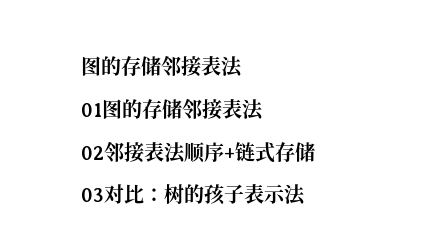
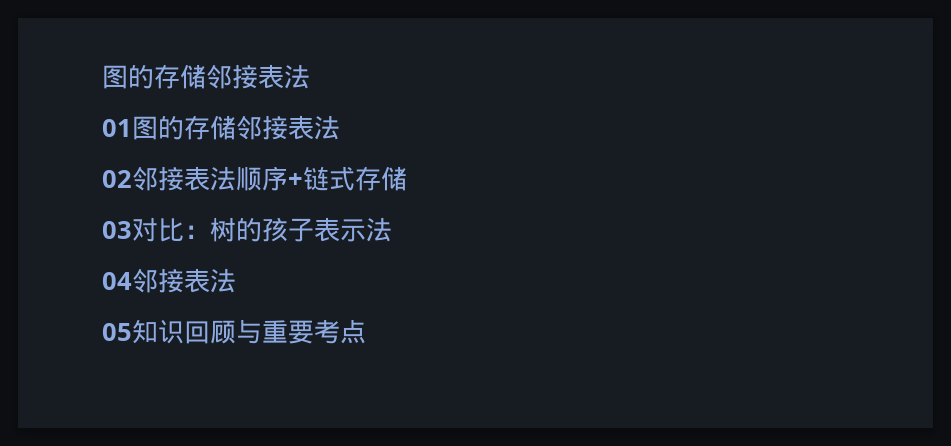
+ 04邻接表法
+ 05知识回顾与重要考点

